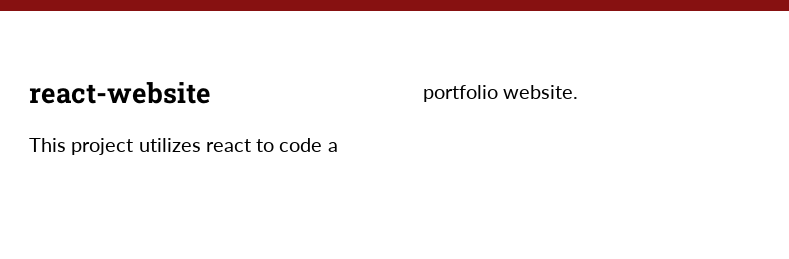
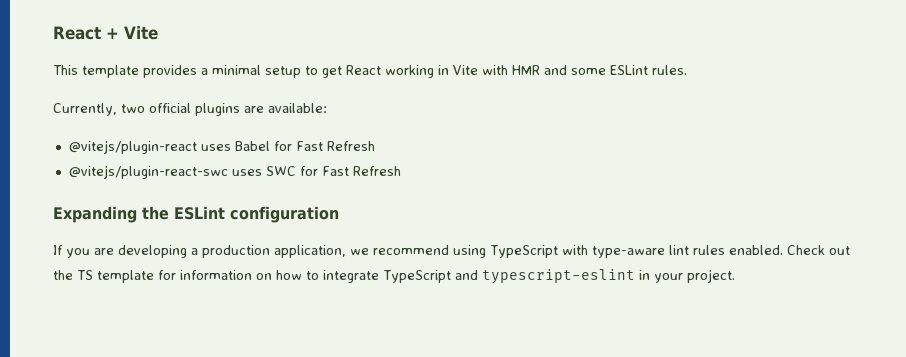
- react-website
- This project utilizes react to code a portfolio website.
+ React + Vite
+ This template provides a minimal setup to get React working in Vite with HMR and some ESLint rules.
+ Currently, two official plugins are available:
+ @vitejs/plugin-react uses Babel for Fast Refresh
+ @vitejs/plugin-react-swc uses SWC for Fast Refresh
+ Expanding the ESLint configuration
+ If you are developing a production application, we recommend using TypeScript with type-aware lint rules enabled. Check out the TS template for information on how to integrate TypeScript and typescript-eslint in your project.

